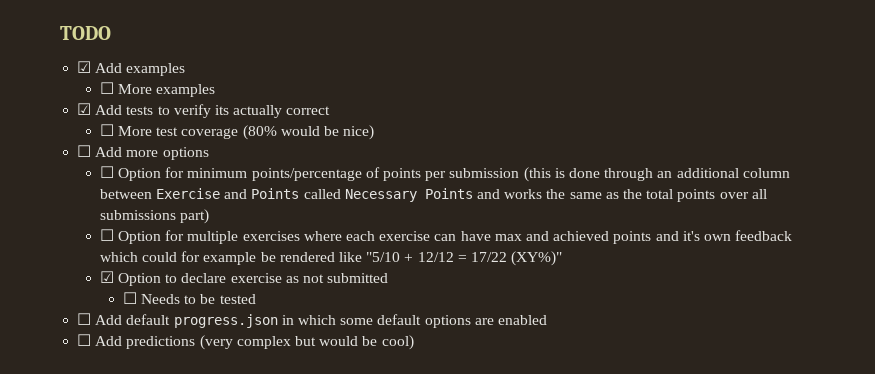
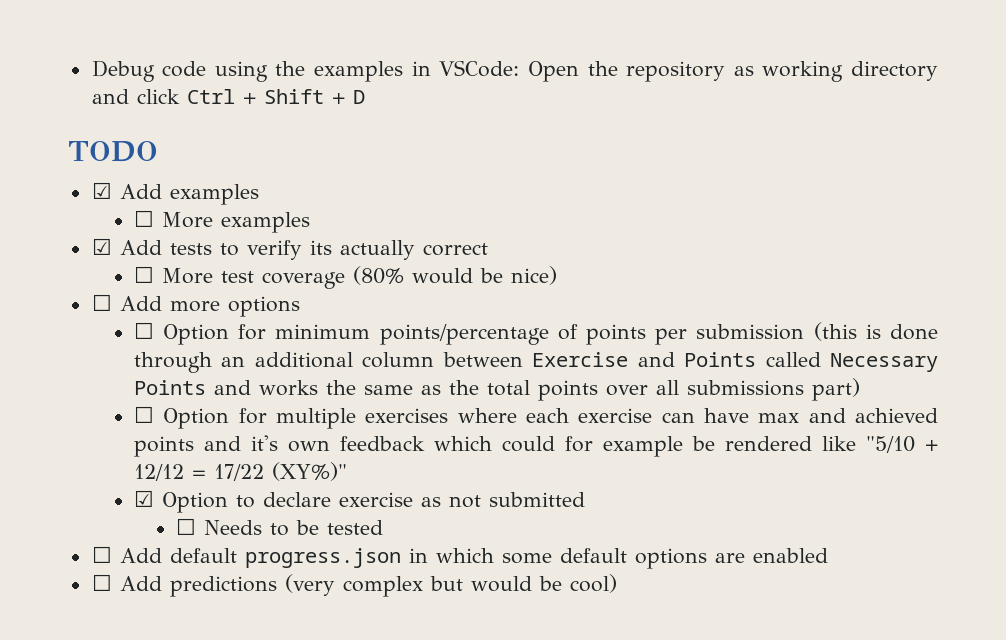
+ Debug code using the examples in VSCode: Open the repository as working directory and click Ctrl + Shift + D

